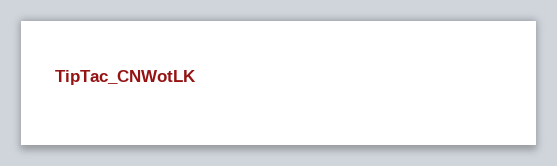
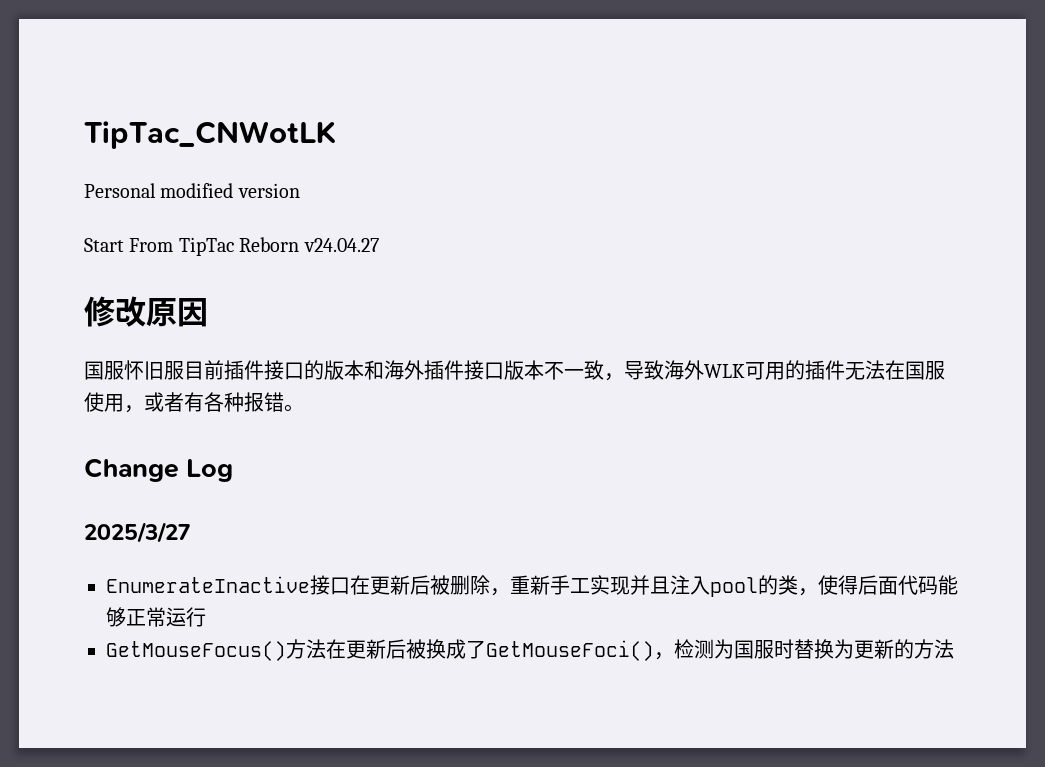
+ Personal modified version
+ Start From TipTac Reborn v24.04.27
+ 修改原因
+ 国服怀旧服目前插件接口的版本和海外插件接口版本不一致，导致海外WLK可用的插件无法在国服使用，或者有各种报错。
+ Change Log
+ 2025/3/27
+ EnumerateInactive接口在更新后被删除，重新手工实现并且注入pool的类，使得后面代码能够正常运行
+ GetMouseFocus()方法在更新后被换成了GetMouseFoci()，检测为国服时替换为更新的方法

